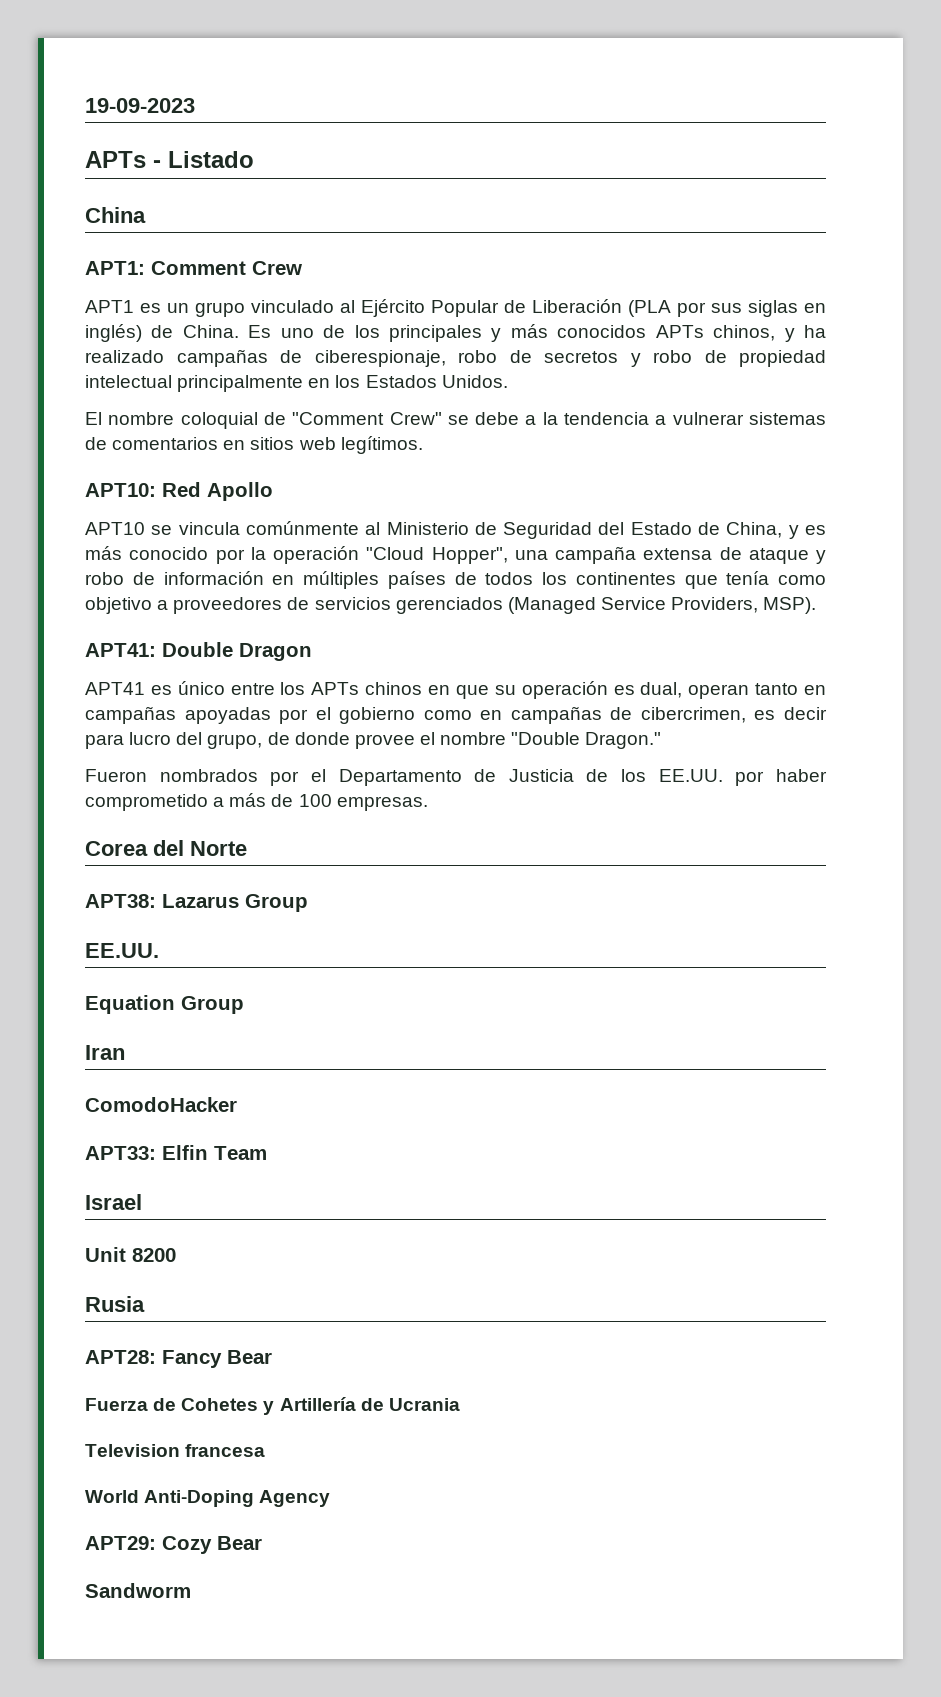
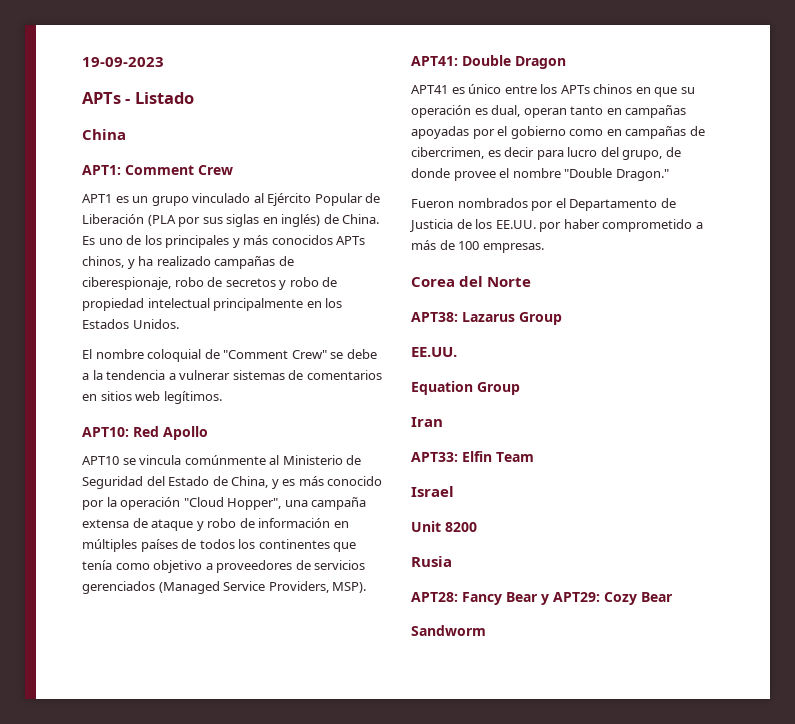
- ComodoHacker
- APT28: Fancy Bear
- Fuerza de Cohetes y Artillería de Ucrania
- Television francesa
- World Anti-Doping Agency
- APT29: Cozy Bear
+ APT28: Fancy Bear y APT29: Cozy Bear

